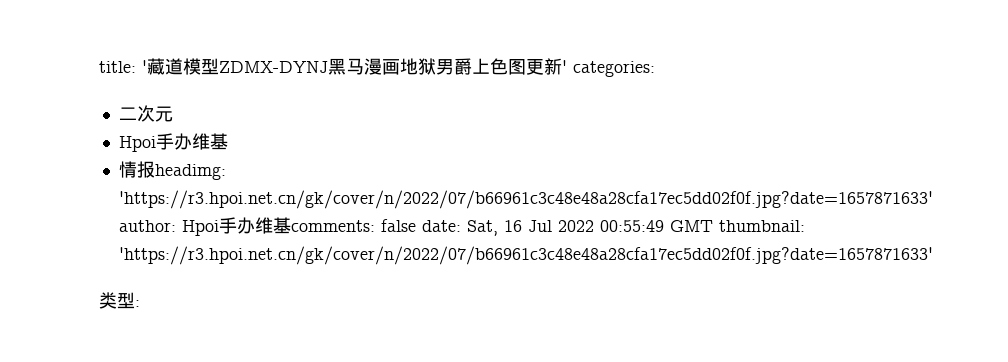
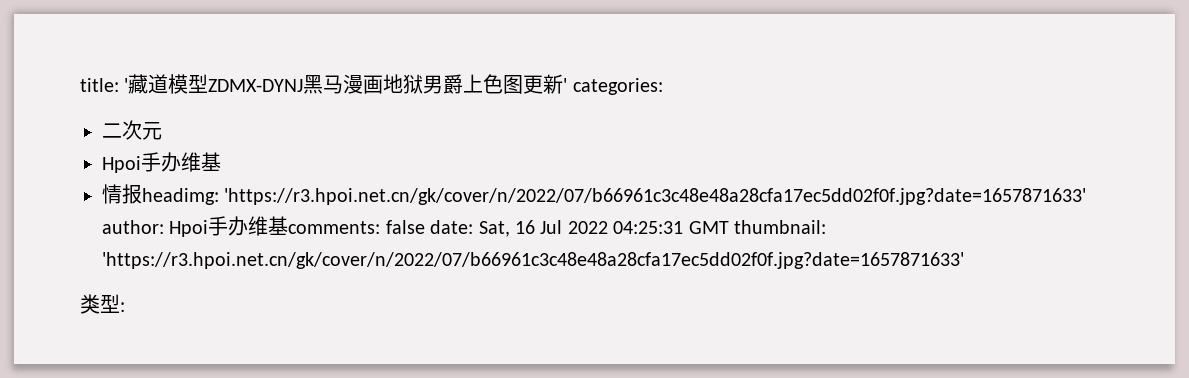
- 情报headimg: 'https://r3.hpoi.net.cn/gk/cover/n/2022/07/b66961c3c48e48a28cfa17ec5dd02f0f.jpg?date=1657871633' author: Hpoi手办维基comments: false date: Sat, 16 Jul 2022 00:55:49 GMT thumbnail: 'https://r3.hpoi.net.cn/gk/cover/n/2022/07/b66961c3c48e48a28cfa17ec5dd02f0f.jpg?date=1657871633'
+ 情报headimg: 'https://r3.hpoi.net.cn/gk/cover/n/2022/07/b66961c3c48e48a28cfa17ec5dd02f0f.jpg?date=1657871633' author: Hpoi手办维基comments: false date: Sat, 16 Jul 2022 04:25:31 GMT thumbnail: 'https://r3.hpoi.net.cn/gk/cover/n/2022/07/b66961c3c48e48a28cfa17ec5dd02f0f.jpg?date=1657871633'

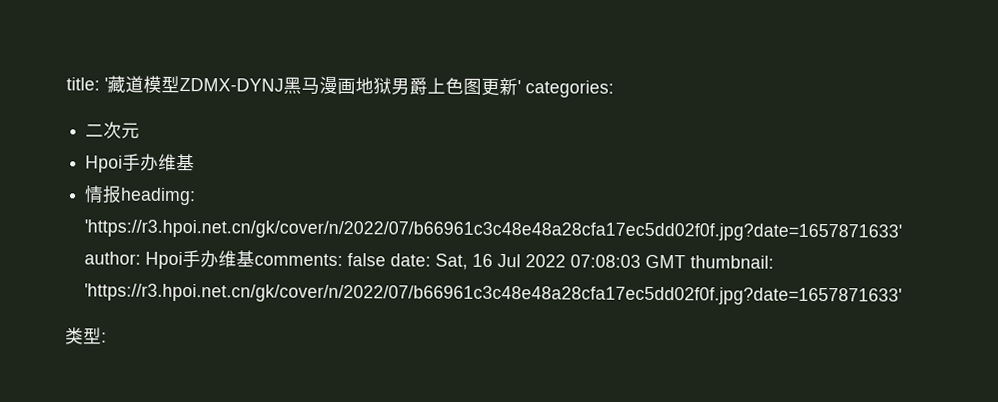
- 情报headimg: 'https://r3.hpoi.net.cn/gk/cover/n/2022/07/b66961c3c48e48a28cfa17ec5dd02f0f.jpg?date=1657871633' author: Hpoi手办维基comments: false date: Sat, 16 Jul 2022 04:25:31 GMT thumbnail: 'https://r3.hpoi.net.cn/gk/cover/n/2022/07/b66961c3c48e48a28cfa17ec5dd02f0f.jpg?date=1657871633'
+ 情报headimg: 'https://r3.hpoi.net.cn/gk/cover/n/2022/07/b66961c3c48e48a28cfa17ec5dd02f0f.jpg?date=1657871633' author: Hpoi手办维基comments: false date: Sat, 16 Jul 2022 07:08:03 GMT thumbnail: 'https://r3.hpoi.net.cn/gk/cover/n/2022/07/b66961c3c48e48a28cfa17ec5dd02f0f.jpg?date=1657871633'

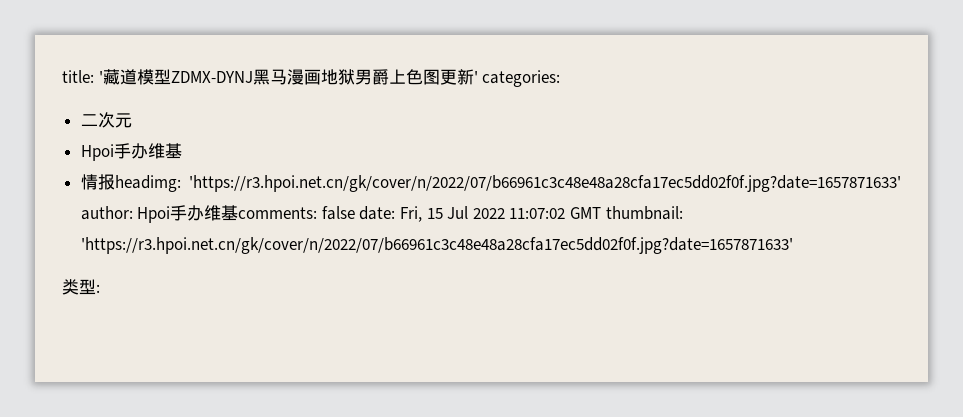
- 情报headimg: 'https://r3.hpoi.net.cn/gk/cover/n/2022/07/b66961c3c48e48a28cfa17ec5dd02f0f.jpg?date=1657871633' author: Hpoi手办维基comments: false date: Sat, 16 Jul 2022 07:08:03 GMT thumbnail: 'https://r3.hpoi.net.cn/gk/cover/n/2022/07/b66961c3c48e48a28cfa17ec5dd02f0f.jpg?date=1657871633'
+ 情报headimg: 'https://r3.hpoi.net.cn/gk/cover/n/2022/07/b66961c3c48e48a28cfa17ec5dd02f0f.jpg?date=1657871633' author: Hpoi手办维基comments: false date: Fri, 15 Jul 2022 11:07:02 GMT thumbnail: 'https://r3.hpoi.net.cn/gk/cover/n/2022/07/b66961c3c48e48a28cfa17ec5dd02f0f.jpg?date=1657871633'

